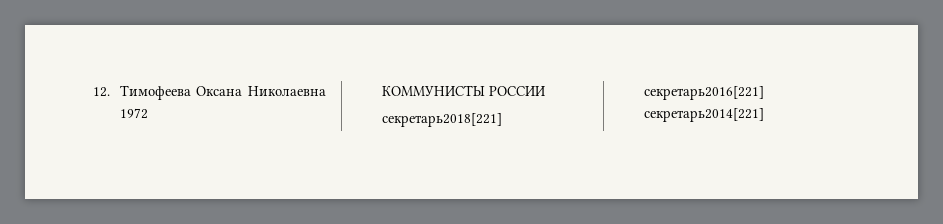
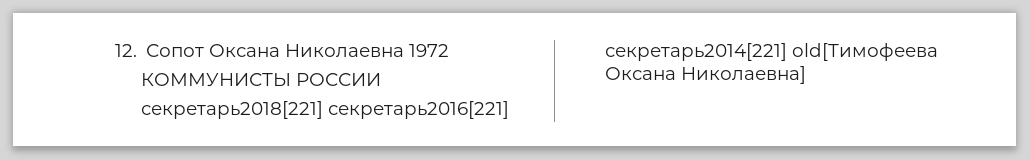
- 12. Тимофеева Оксана Николаевна 1972
+ 12. Сопот Оксана Николаевна 1972
- секретарь2018[221] секретарь2016[221] секретарь2014[221]
+ секретарь2018[221] секретарь2016[221] секретарь2014[221] old[Тимофеева Оксана Николаевна]

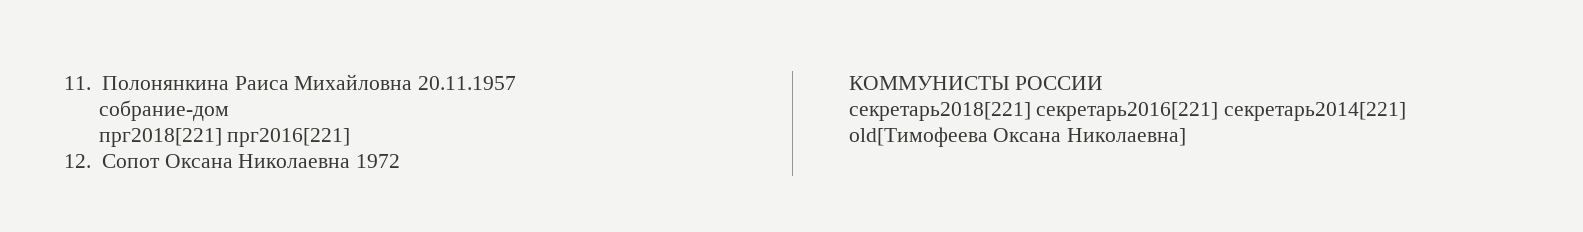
+ 11. Полонянкина Раиса Михайловна 20.11.1957
+ собрание-дом
+ прг2018[221] прг2016[221]

